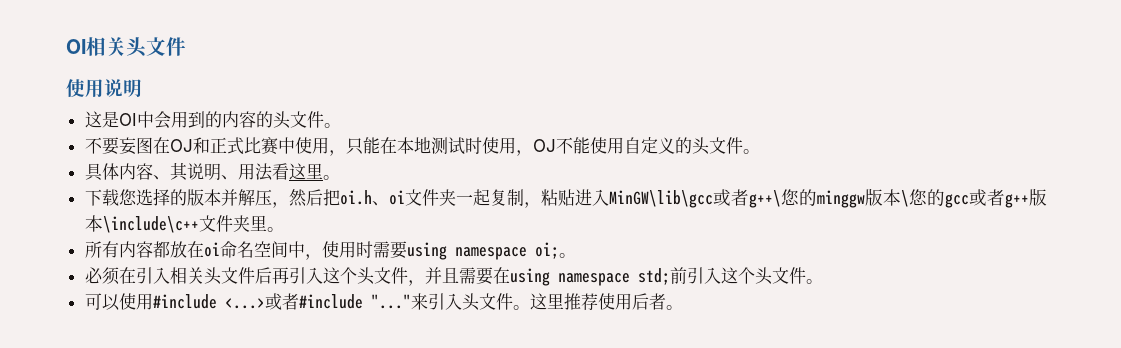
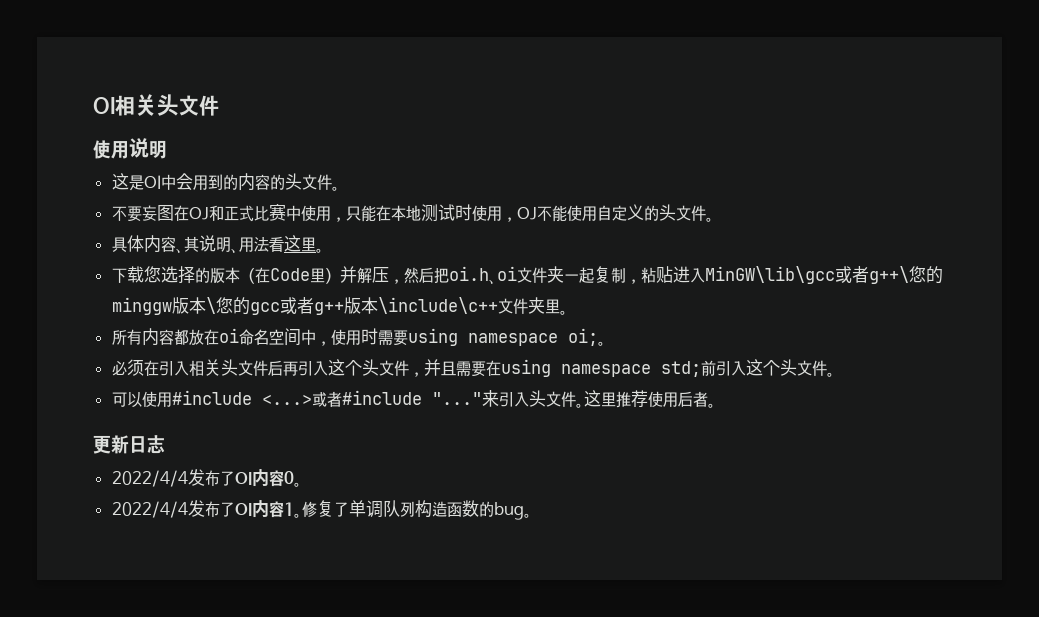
- 下载您选择的版本并解压，然后把oi.h、oi文件夹一起复制，粘贴进入MinGW\lib\gcc或者g++\您的minggw版本\您的gcc或者g++版本\include\c++文件夹里。
+ 下载您选择的版本（在Code里）并解压，然后把oi.h、oi文件夹一起复制，粘贴进入MinGW\lib\gcc或者g++\您的minggw版本\您的gcc或者g++版本\include\c++文件夹里。
+ 更新日志
+ 2022/4/4发布了OI内容0。
+ 2022/4/4发布了OI内容1。修复了单调队列构造函数的bug。

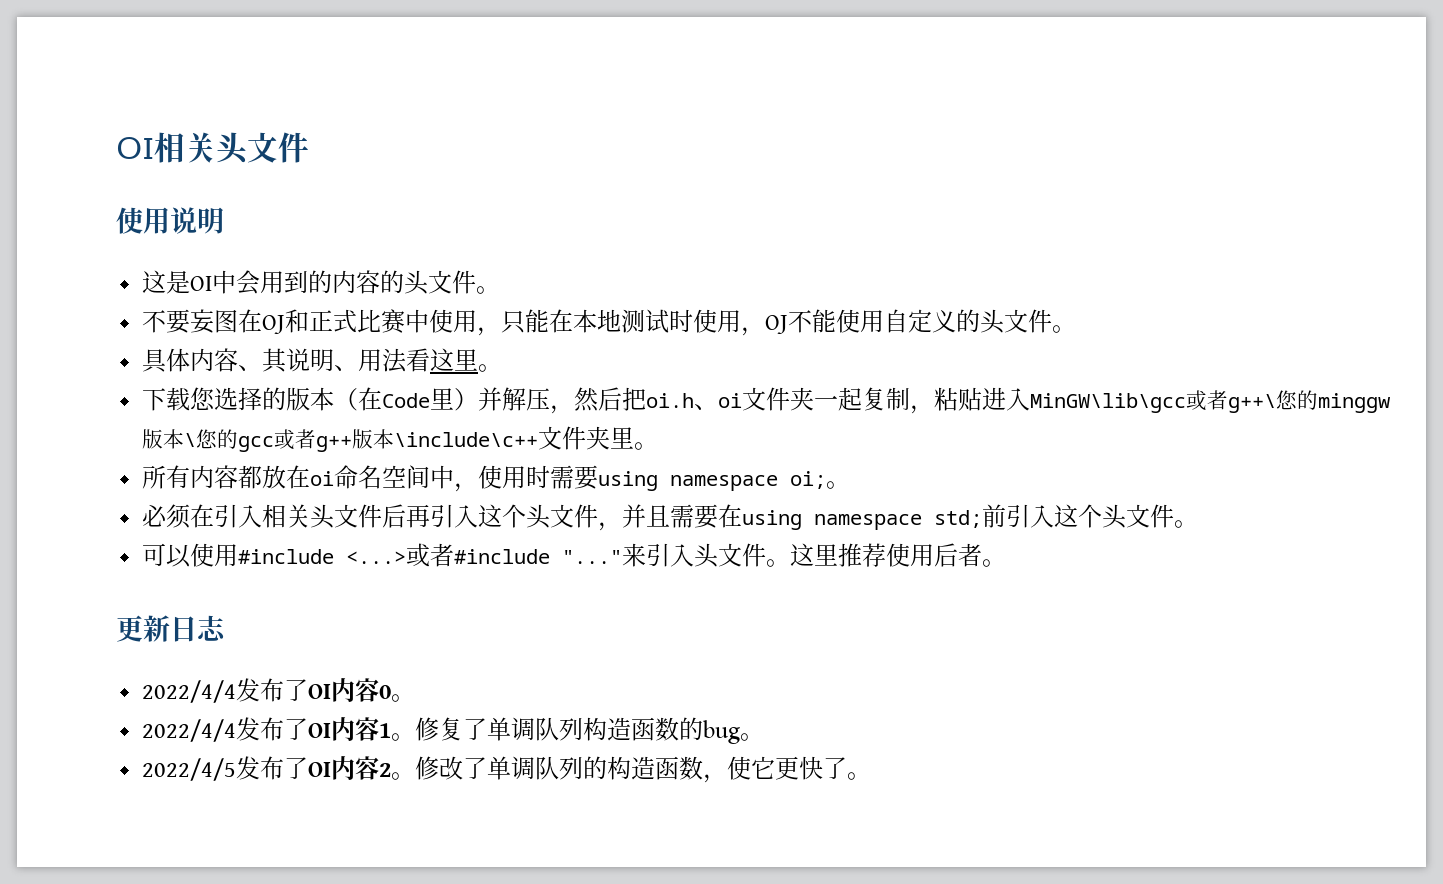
+ 2022/4/5发布了OI内容2。修改了单调队列的构造函数，使它更快了。

